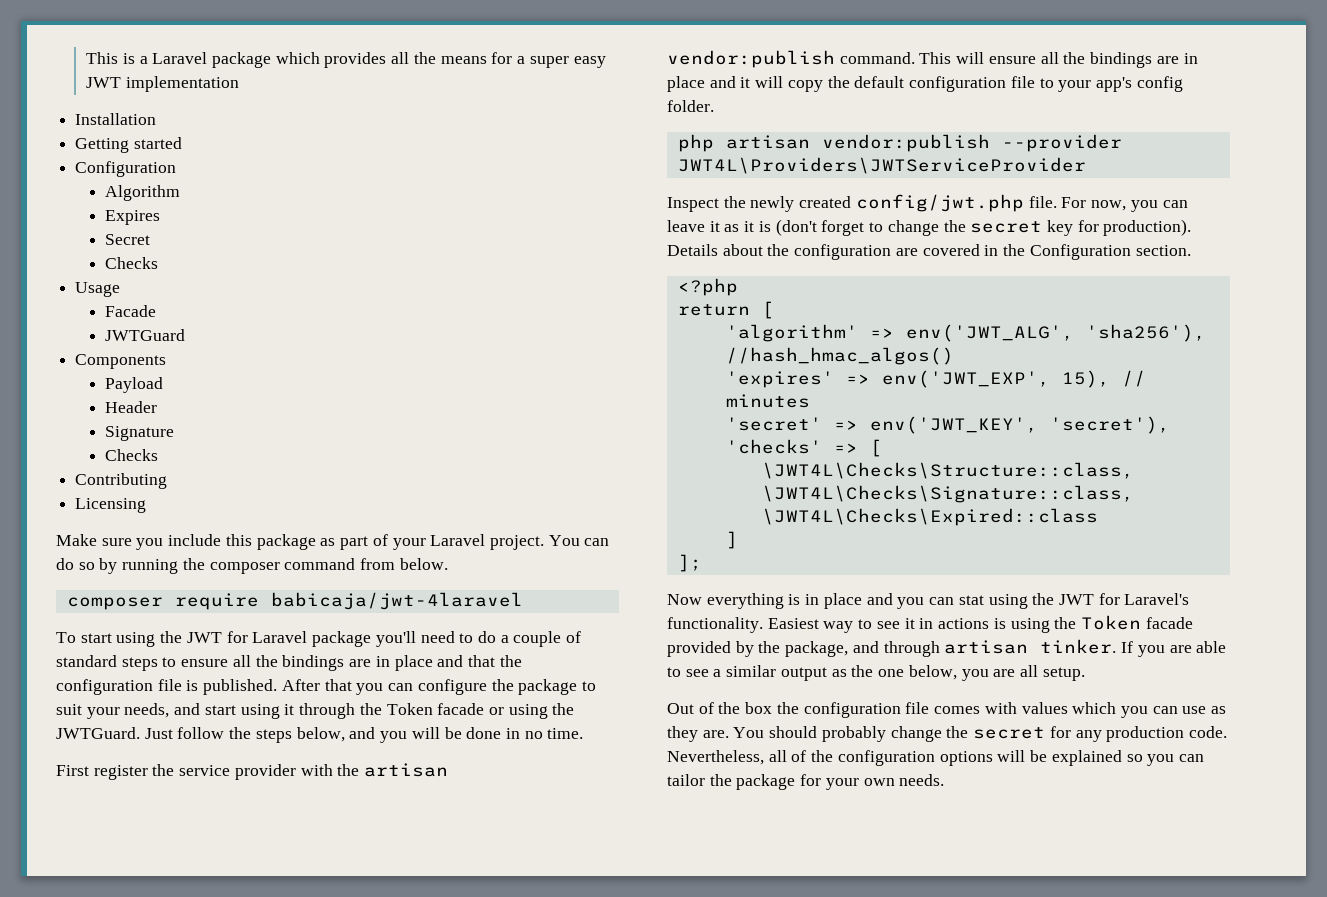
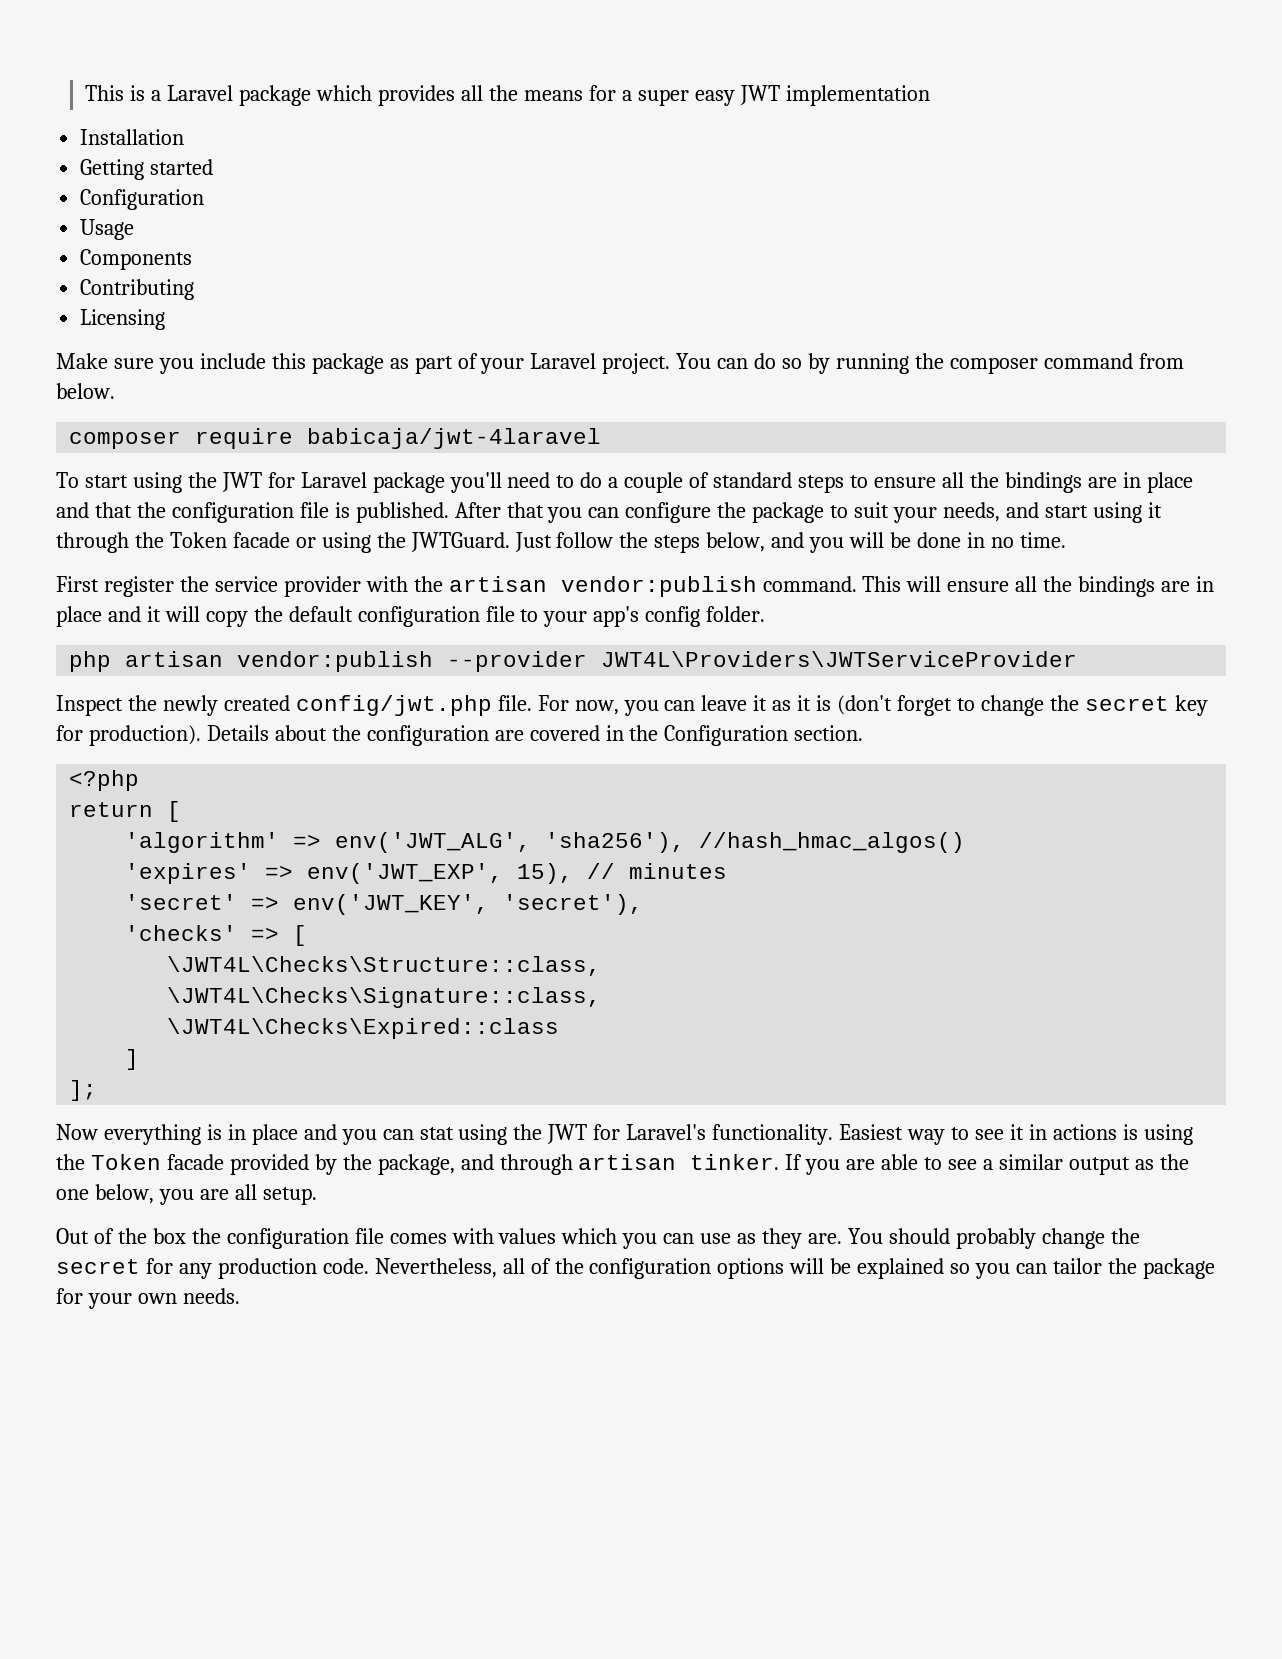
- Algorithm
- Expires
- Secret
- Checks
- Facade
- JWTGuard
- Payload
- Header
- Signature
- Checks

